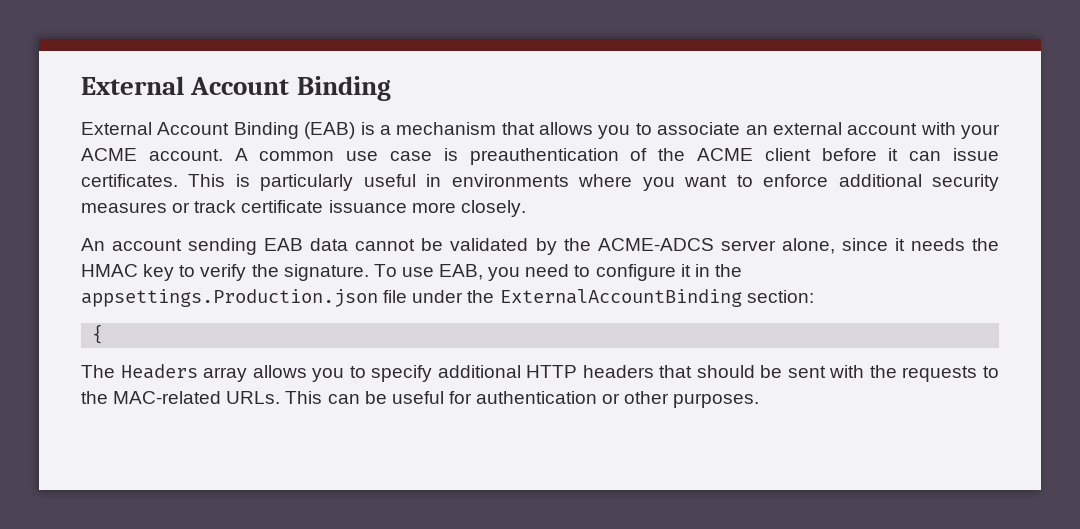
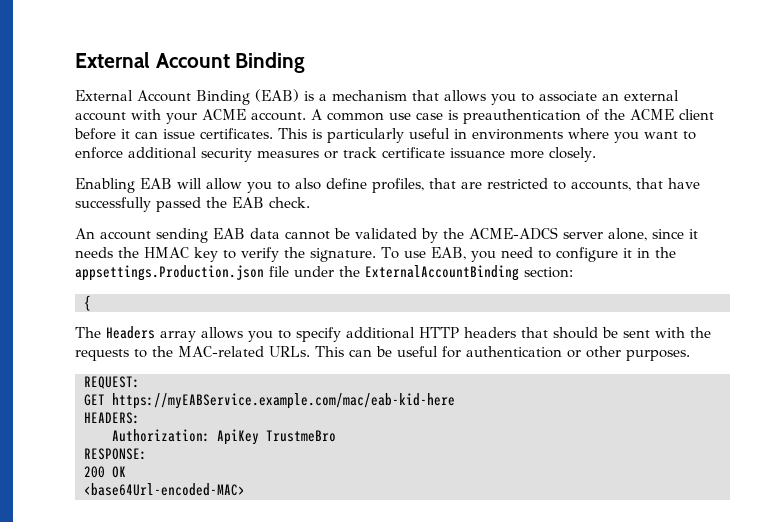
+ Enabling EAB will allow you to also define profiles, that are restricted to accounts, that have successfully passed the EAB check.
+ REQUEST:
+ GET https://myEABService.example.com/mac/eab-kid-here
+ HEADERS:
+ Authorization: ApiKey TrustmeBro
+ RESPONSE:
+ 200 OK
+ <base64Url-encoded-MAC>

